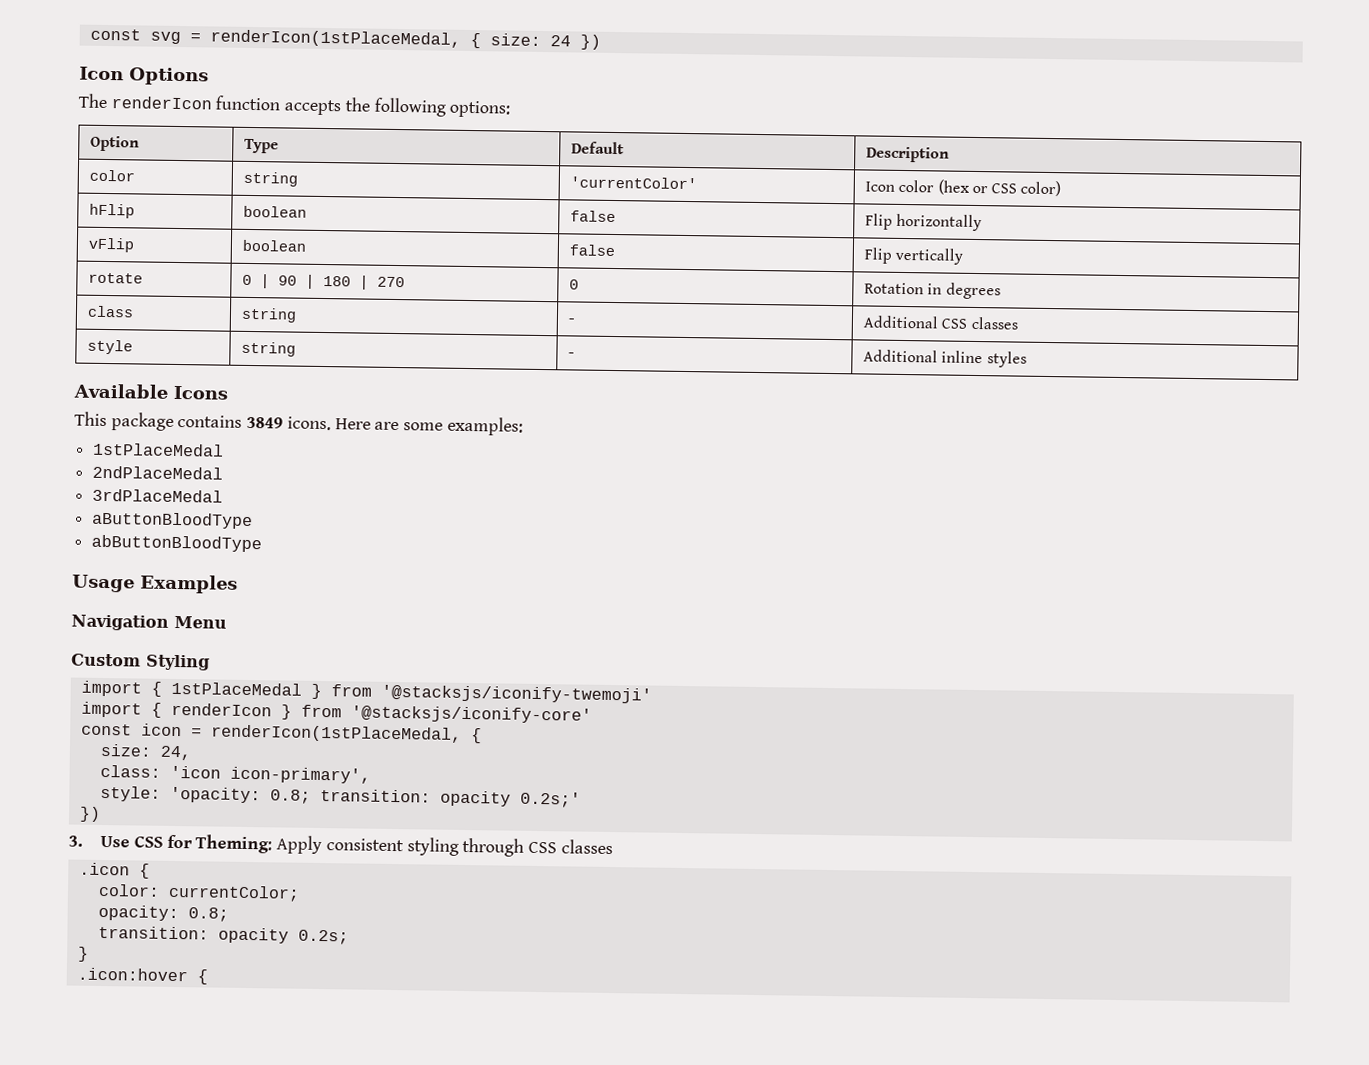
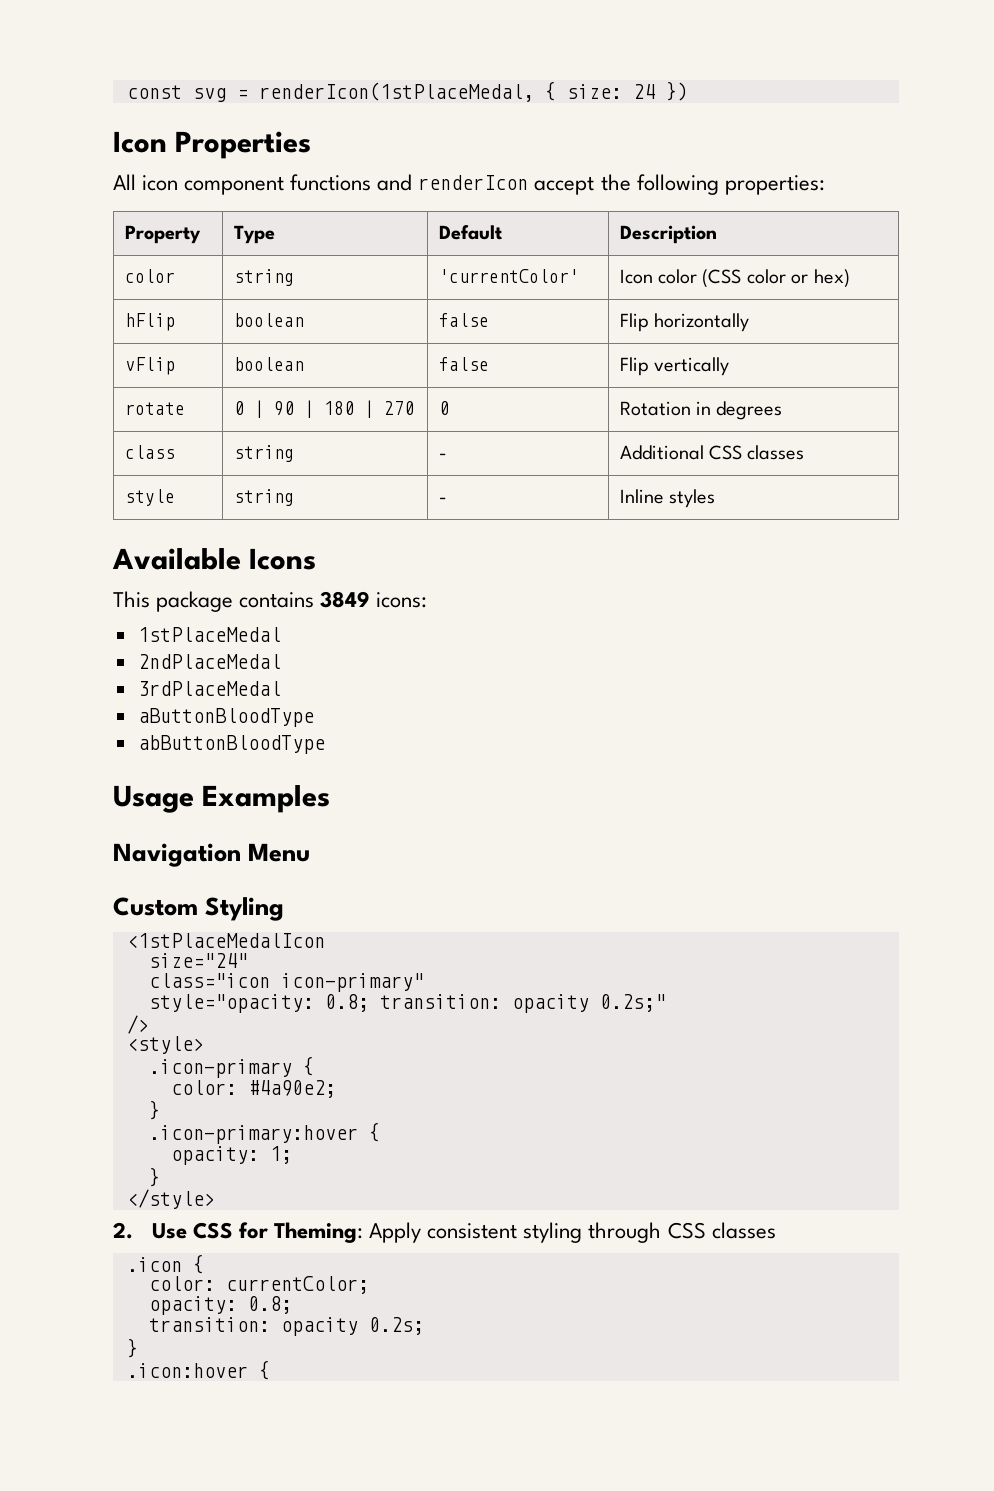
- Icon Options
- The renderIcon function accepts the following options:
- Option | Type | Default | Description
+ Icon Properties
+ All icon component functions and renderIcon accept the following properties:
+ Property | Type | Default | Description
- color | string | 'currentColor' | Icon color (hex or CSS color)
+ color | string | 'currentColor' | Icon color (CSS color or hex)
- style | string | - | Additional inline styles
+ style | string | - | Inline styles
- This package contains 3849 icons. Here are some examples:
+ This package contains 3849 icons:
- import { 1stPlaceMedal } from '@stacksjs/iconify-twemoji'
- import { renderIcon } from '@stacksjs/iconify-core'
- const icon = renderIcon(1stPlaceMedal, {
- size: 24,
- class: 'icon icon-primary',
- style: 'opacity: 0.8; transition: opacity 0.2s;'
- })
- 3. Use CSS for Theming: Apply consistent styling through CSS classes
+ <1stPlaceMedalIcon
+ size="24"
+ class="icon icon-primary"
+ style="opacity: 0.8; transition: opacity 0.2s;"
+ />
+ <style>
+ .icon-primary {
+ color: #4a90e2;
+ }
+ .icon-primary:hover {
+ opacity: 1;
+ }
+ </style>
+ 2. Use CSS for Theming: Apply consistent styling through CSS classes

